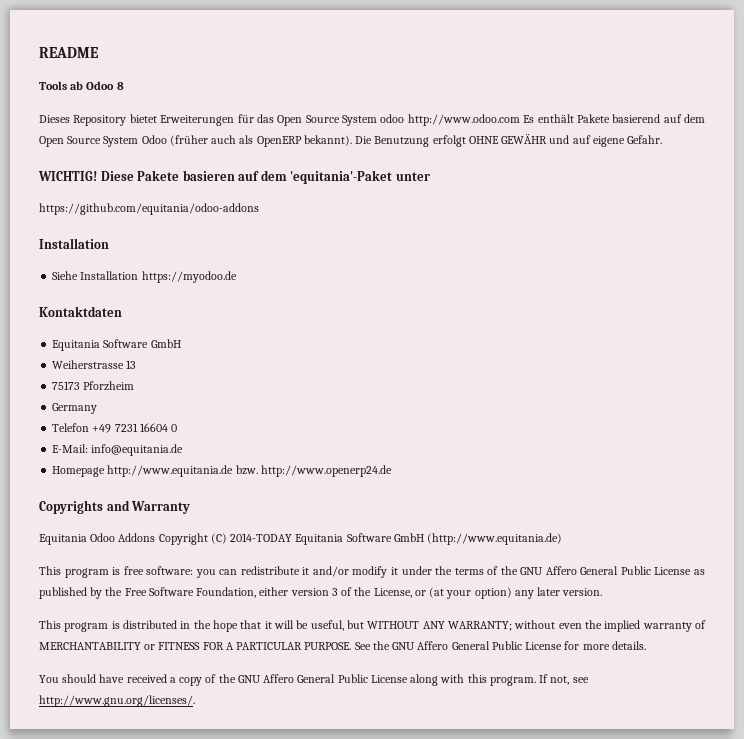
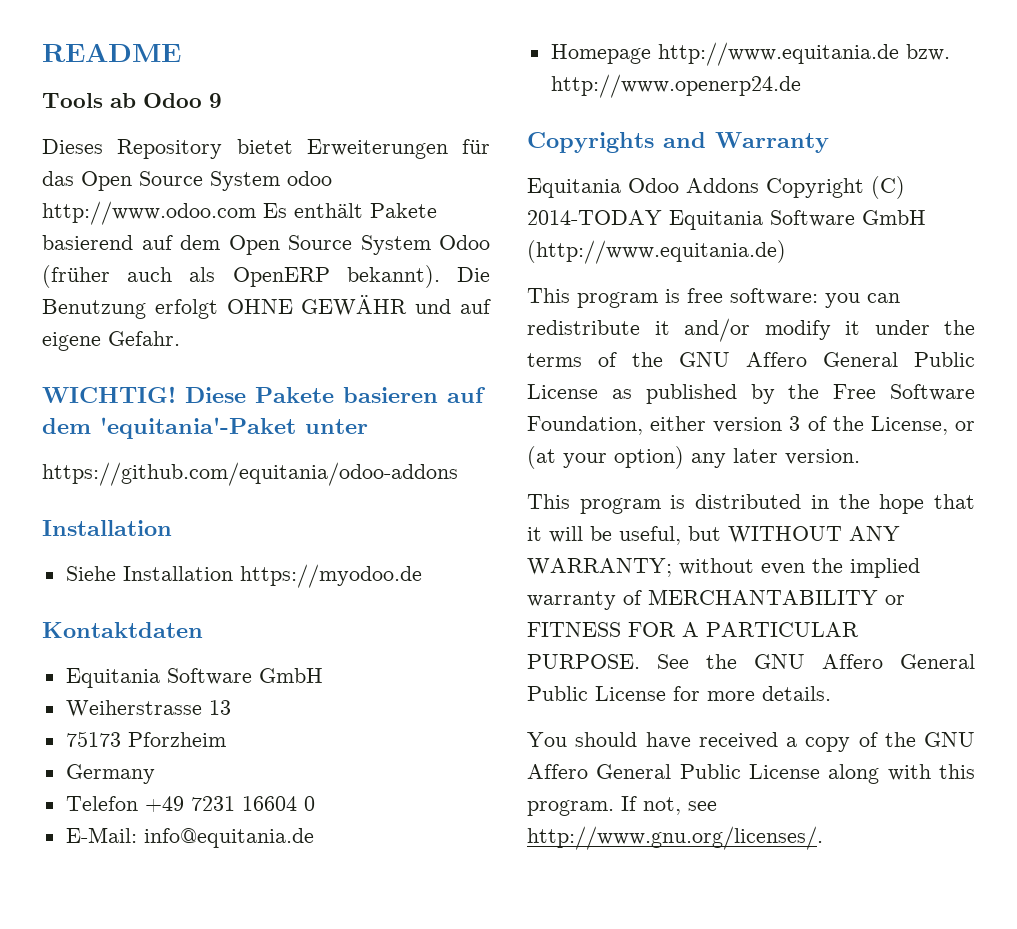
- Tools ab Odoo 8
+ Tools ab Odoo 9

